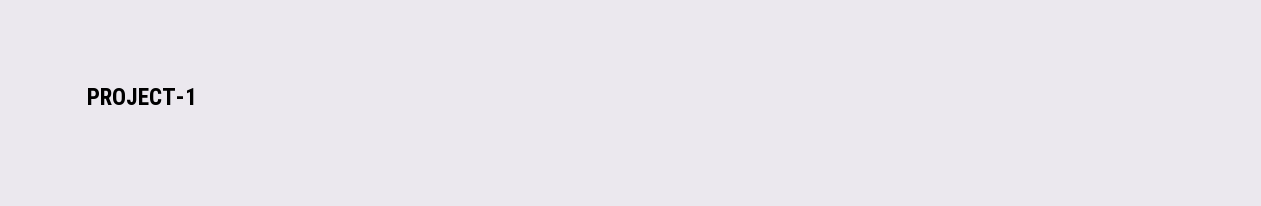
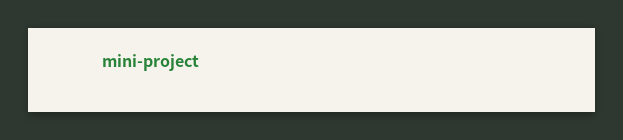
- PROJECT-1
+ mini-project

